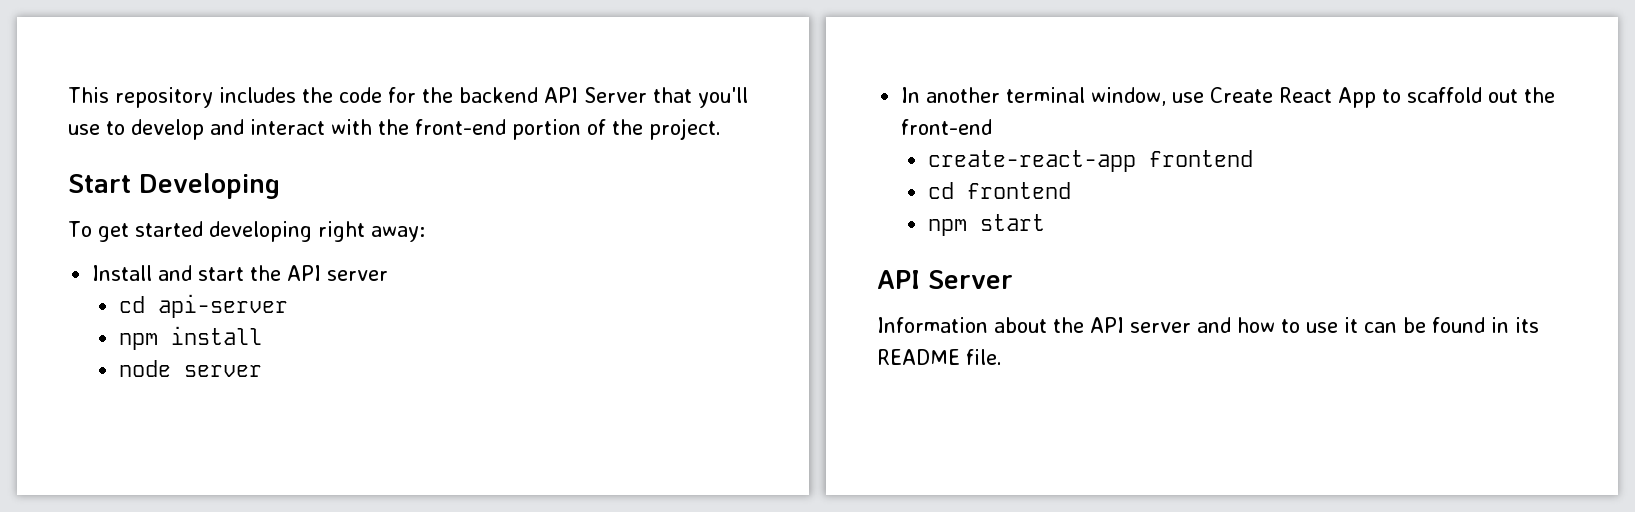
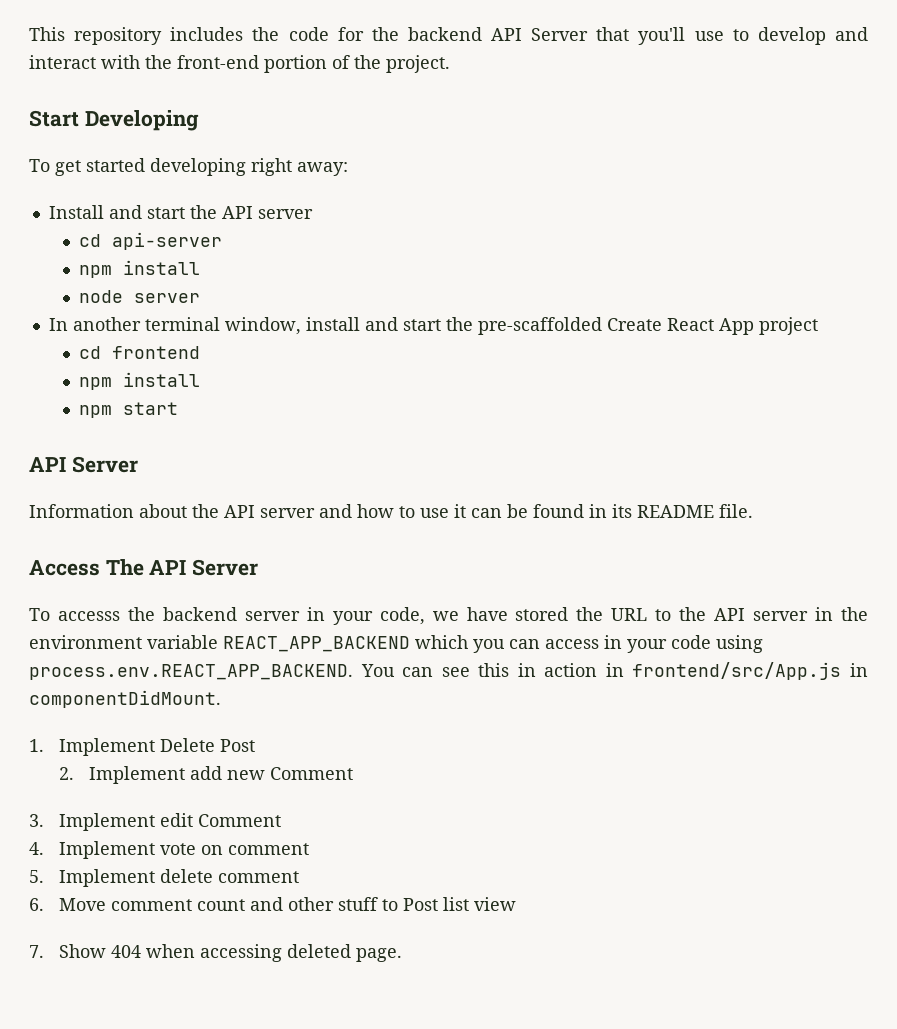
- In another terminal window, use Create React App to scaffold out the front-end
- create-react-app frontend
+ In another terminal window, install and start the pre-scaffolded Create React App project
  cd frontend
+ npm install
+ Access The API Server
+ To accesss the backend server in your code, we have stored the URL to the API server in the environment variable REACT_APP_BACKEND which you can access in your code using process.env.REACT_APP_BACKEND. You can see this in action in frontend/src/App.js in componentDidMount.
+ 1. Implement Delete Post
+ 2. Implement add new Comment
+ 3. Implement edit Comment
+ 4. Implement vote on comment
+ 5. Implement delete comment
+ 6. Move comment count and other stuff to Post list view
+ 7. Show 404 when accessing deleted page.

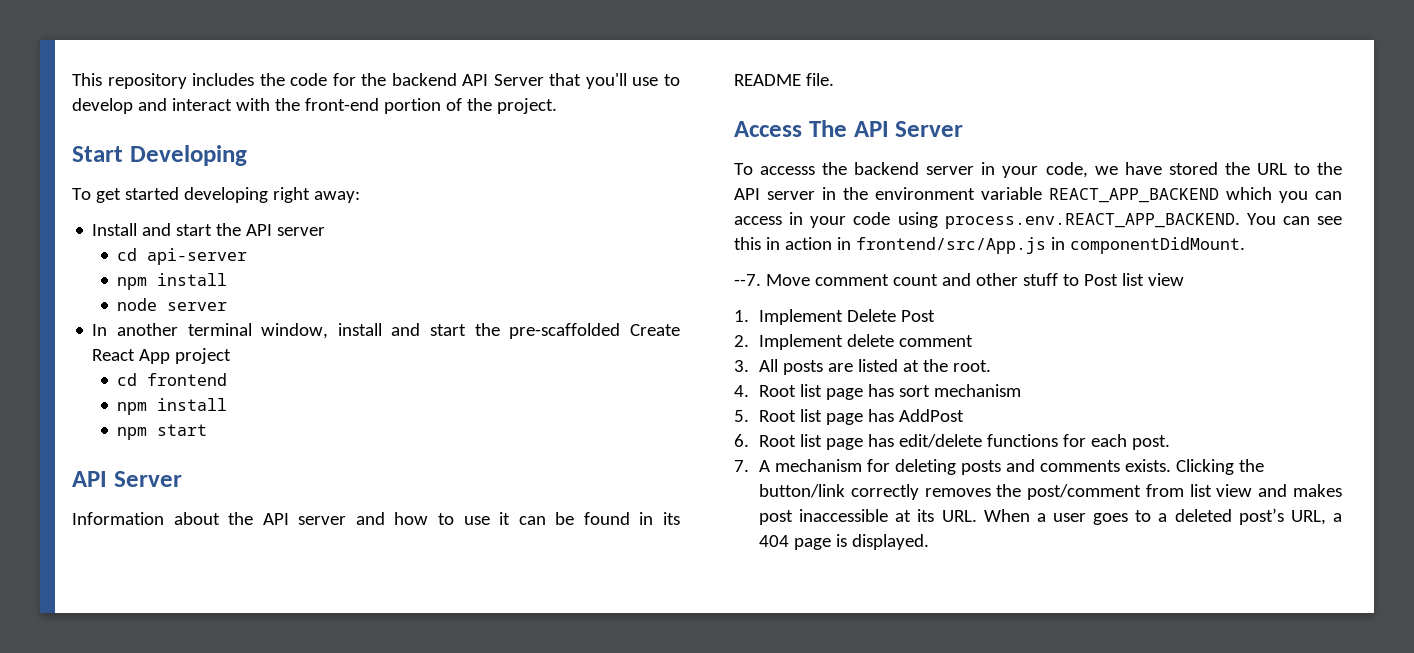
- 1. Implement Delete Post
- 2. Implement add new Comment
- 3. Implement edit Comment
- 4. Implement vote on comment
- 5. Implement delete comment
- 6. Move comment count and other stuff to Post list view
+ --7. Move comment count and other stuff to Post list view
- 7. Show 404 when accessing deleted page.
+ 1. Implement Delete Post
+ 2. Implement delete comment
+ 3. All posts are listed at the root.
+ 4. Root list page has sort mechanism
+ 5. Root list page has AddPost
+ 6. Root list page has edit/delete functions for each post.
+ 7. A mechanism for deleting posts and comments exists. Clicking the button/link correctly removes the post/comment from list view and makes post inaccessible at its URL. When a user goes to a deleted post’s URL, a 404 page is displayed.

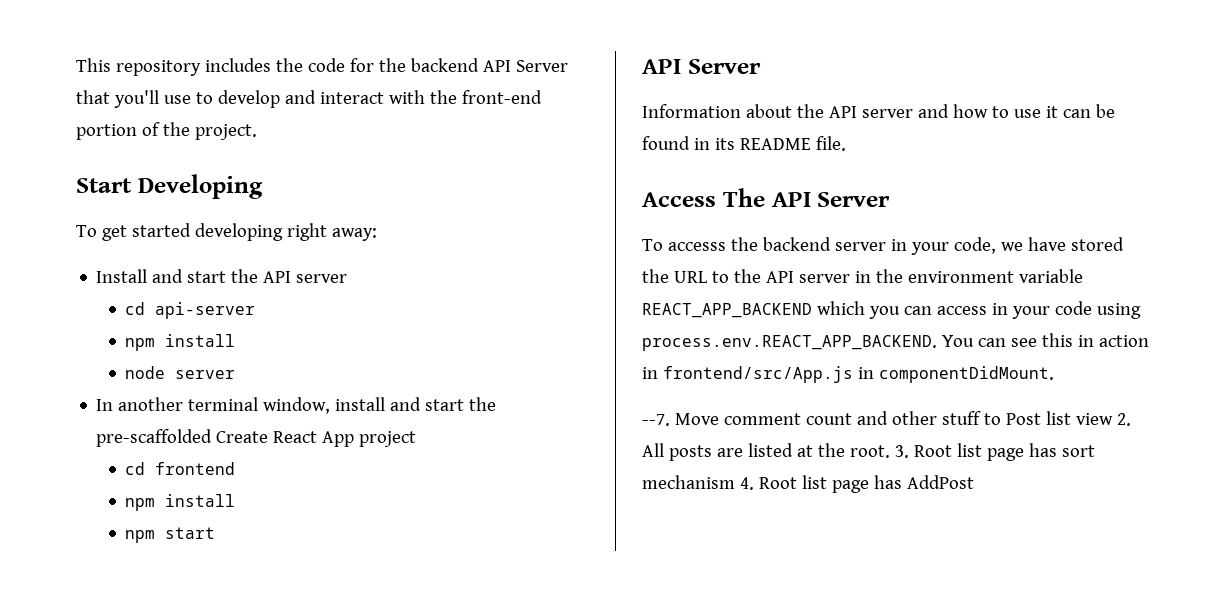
- Move comment count and other stuff to Post list view
- 1. Implement Delete Post
- 2. Implement delete comment
- 3. All posts are listed at the root.
- 4. Root list page has sort mechanism
- 5. Root list page has AddPost
+ Move comment count and other stuff to Post list view 2. All posts are listed at the root. 3. Root list page has sort mechanism 4. Root list page has AddPost
- 6. Root list page has edit/delete functions for each post.
- 7. A mechanism for deleting posts and comments exists. Clicking the button/link correctly removes the post/comment from list view and makes post inaccessible at its URL. When a user goes to a deleted post’s URL, a 404 page is displayed.

